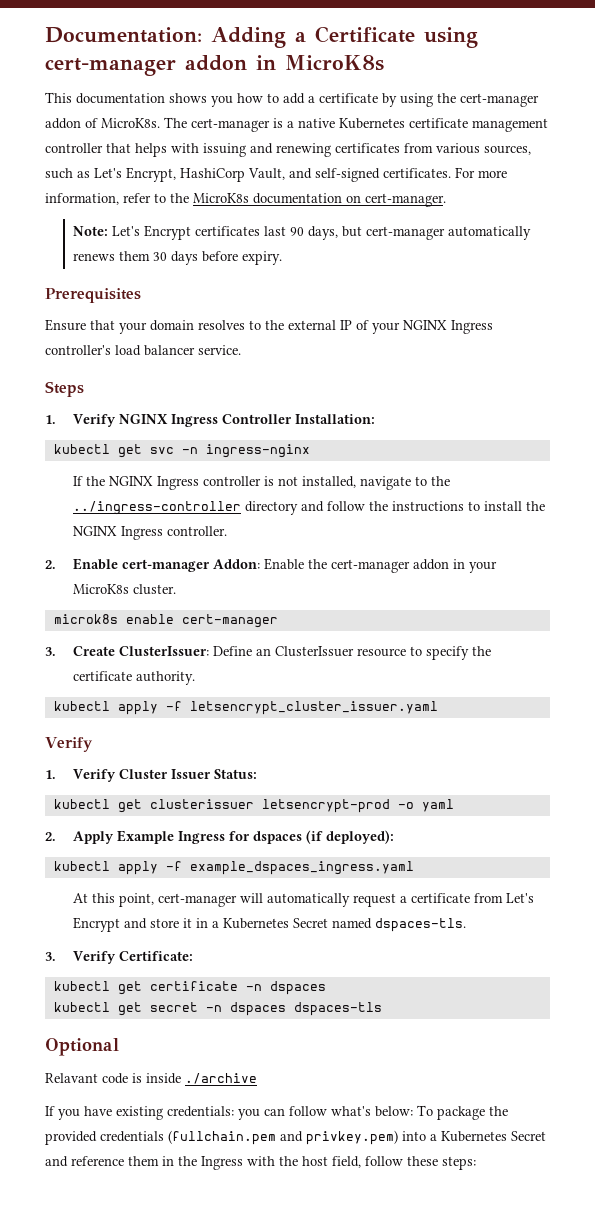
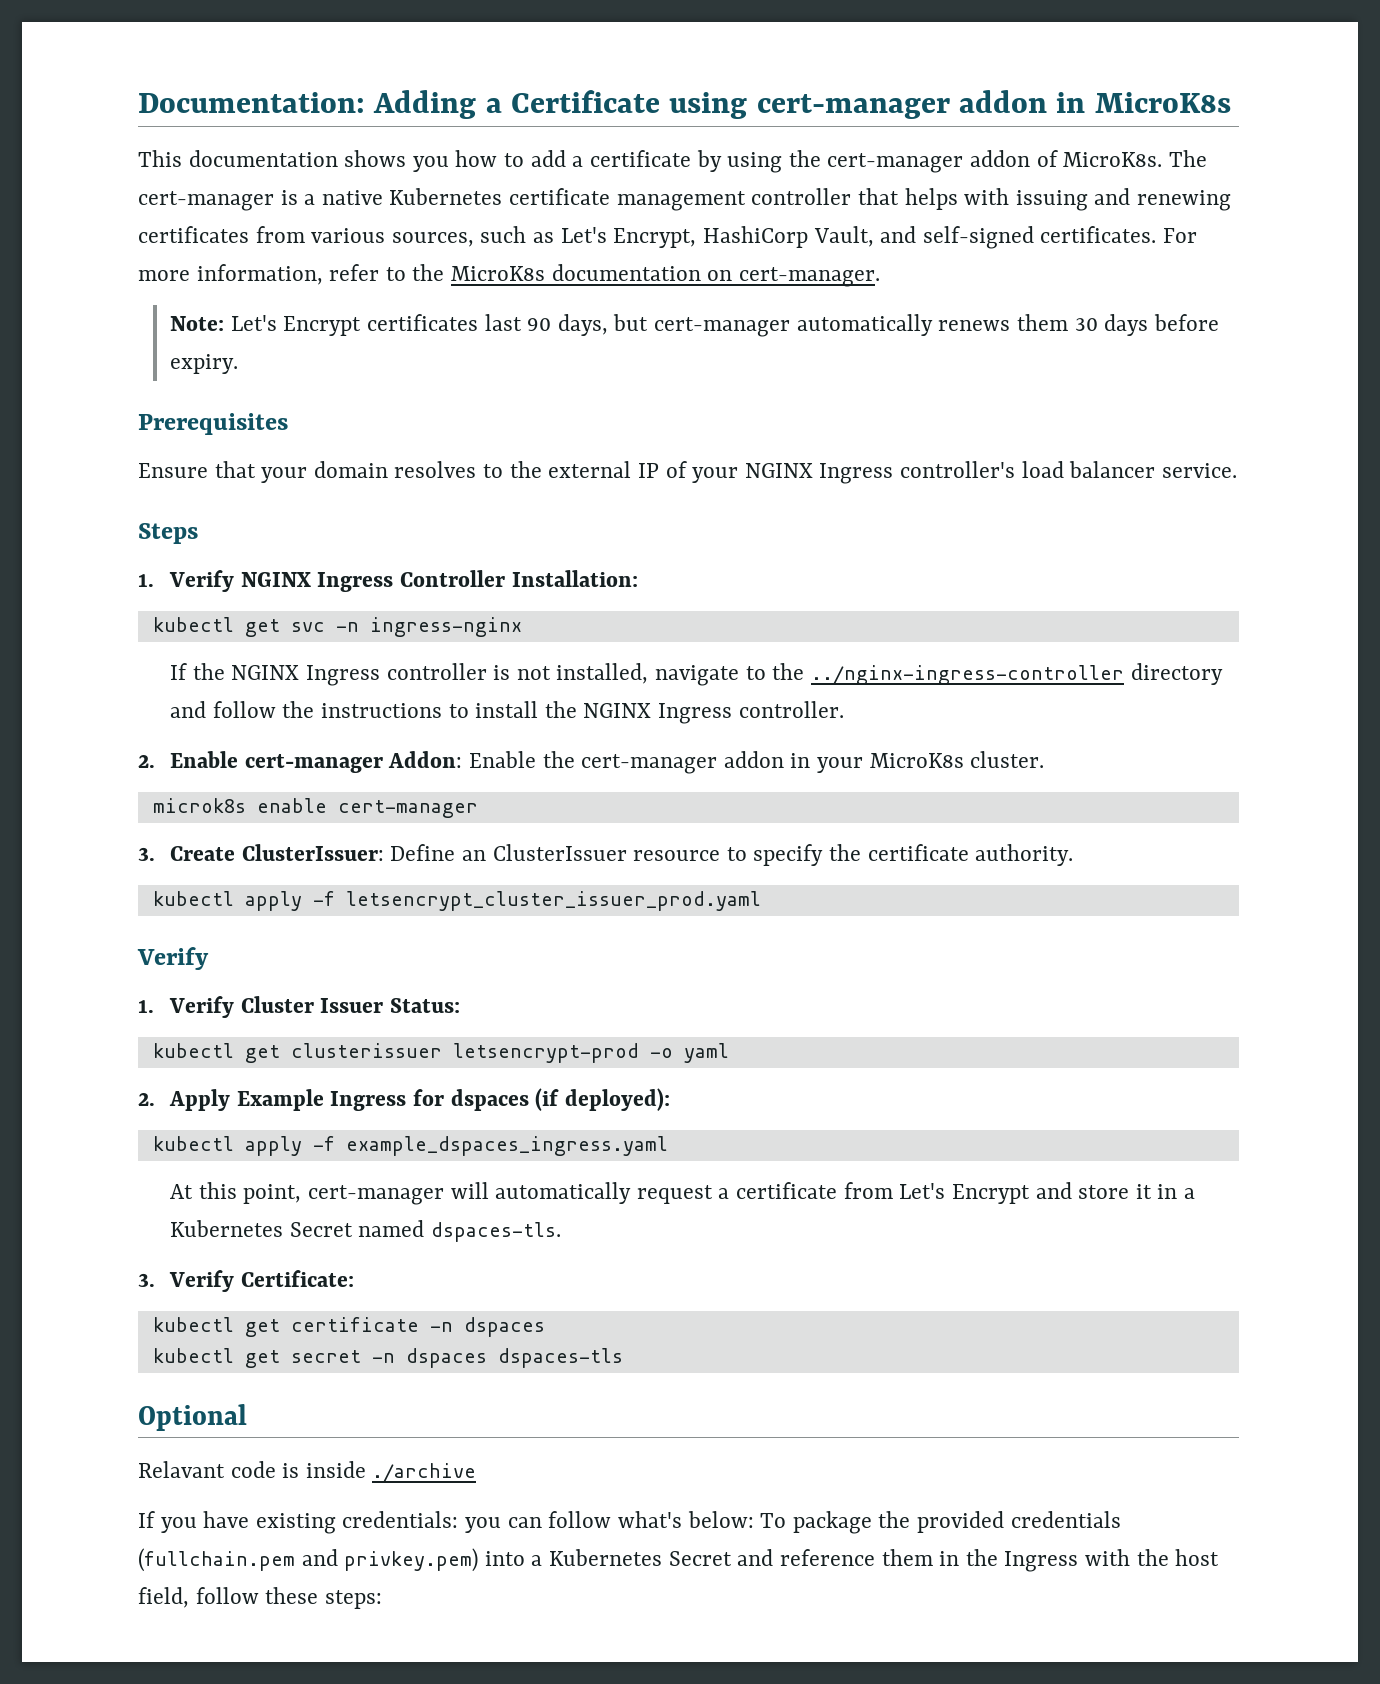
- If the NGINX Ingress controller is not installed, navigate to the ../ingress-controller directory and follow the instructions to install the NGINX Ingress controller.
+ If the NGINX Ingress controller is not installed, navigate to the ../nginx-ingress-controller directory and follow the instructions to install the NGINX Ingress controller.
- kubectl apply -f letsencrypt_cluster_issuer.yaml
+ kubectl apply -f letsencrypt_cluster_issuer_prod.yaml

